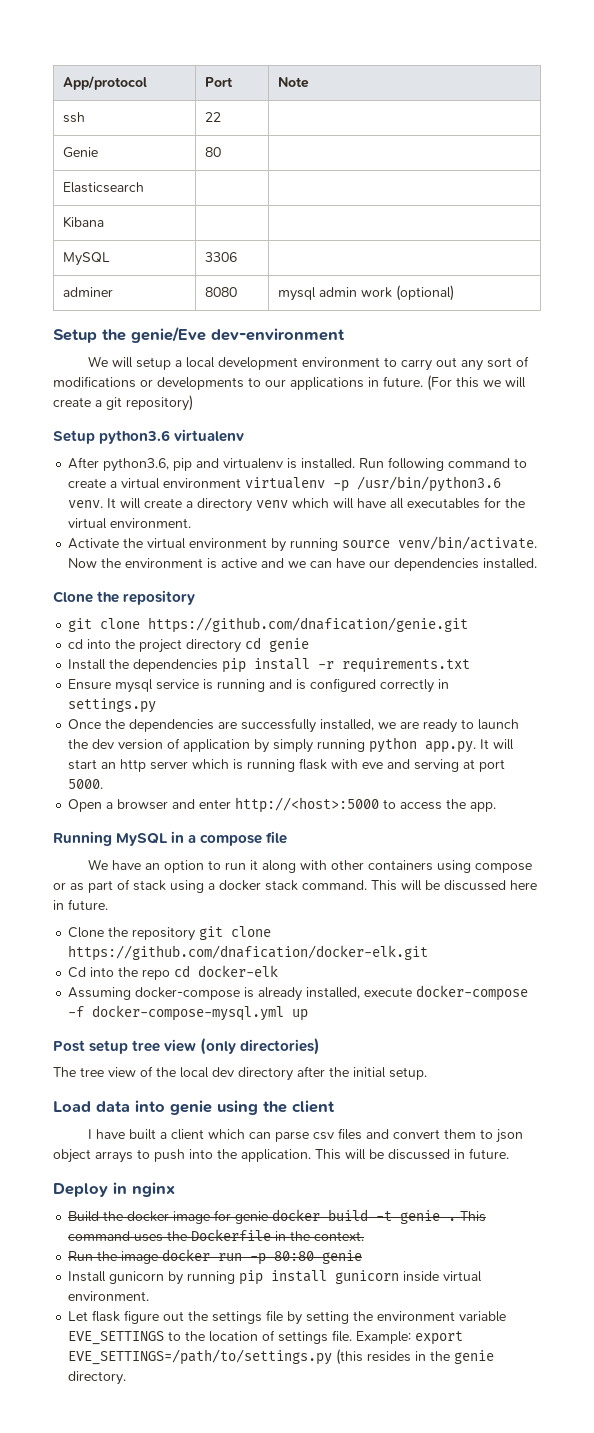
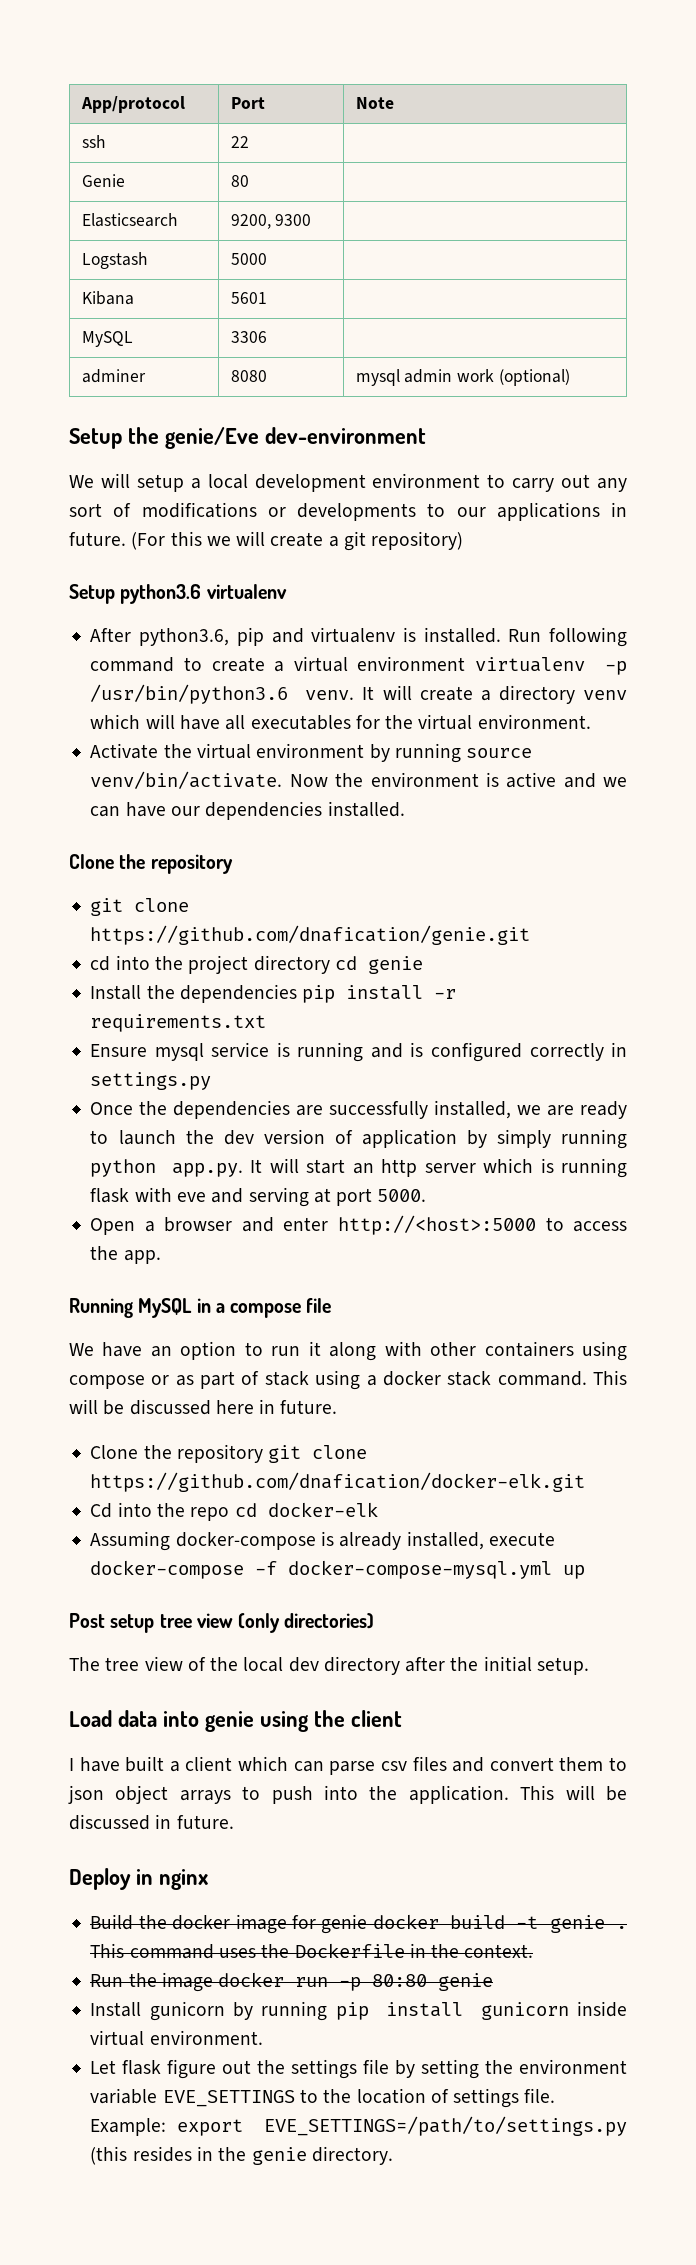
- Elasticsearch | |
+ Elasticsearch | 9200, 9300 |
+ Logstash | 5000 |
- Kibana | |
+ Kibana | 5601 |

